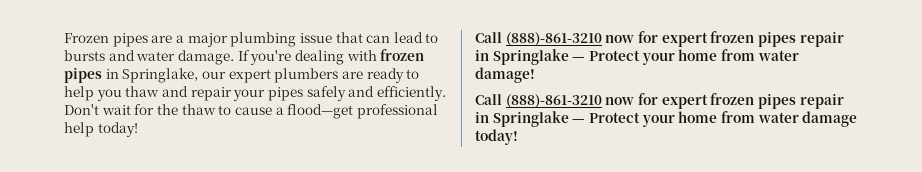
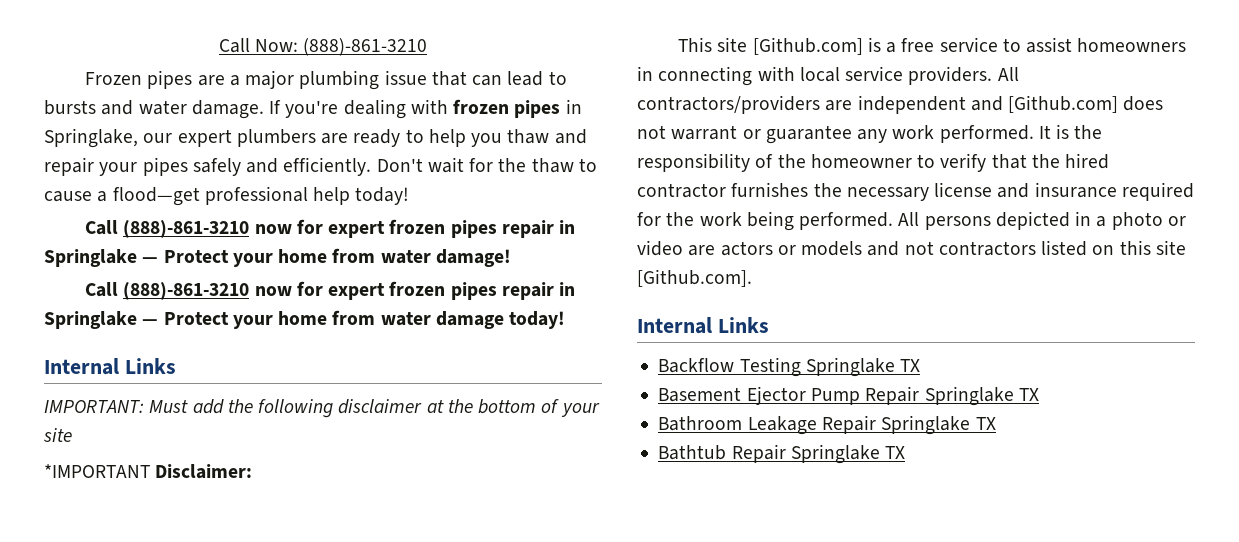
+ Call Now: (888)-861-3210
  Call (888)-861-3210 now for expert frozen pipes repair in Springlake — Protect your home from water damage today!
+ Internal Links
+ IMPORTANT: Must add the following disclaimer at the bottom of your site
+ *IMPORTANT Disclaimer:
+ This site [Github.com] is a free service to assist homeowners in connecting with local service providers. All contractors/providers are independent and [Github.com] does not warrant or guarantee any work performed. It is the responsibility of the homeowner to verify that the hired contractor furnishes the necessary license and insurance required for the work being performed. All persons depicted in a photo or video are actors or models and not contractors listed on this site [Github.com].
+ Internal Links
+ Backflow Testing Springlake TX
+ Basement Ejector Pump Repair Springlake TX
+ Bathroom Leakage Repair Springlake TX
+ Bathtub Repair Springlake TX

